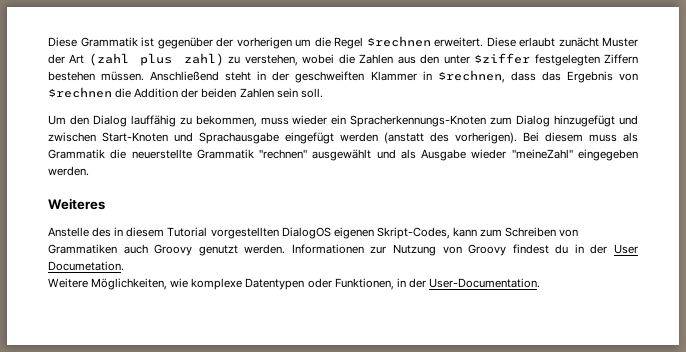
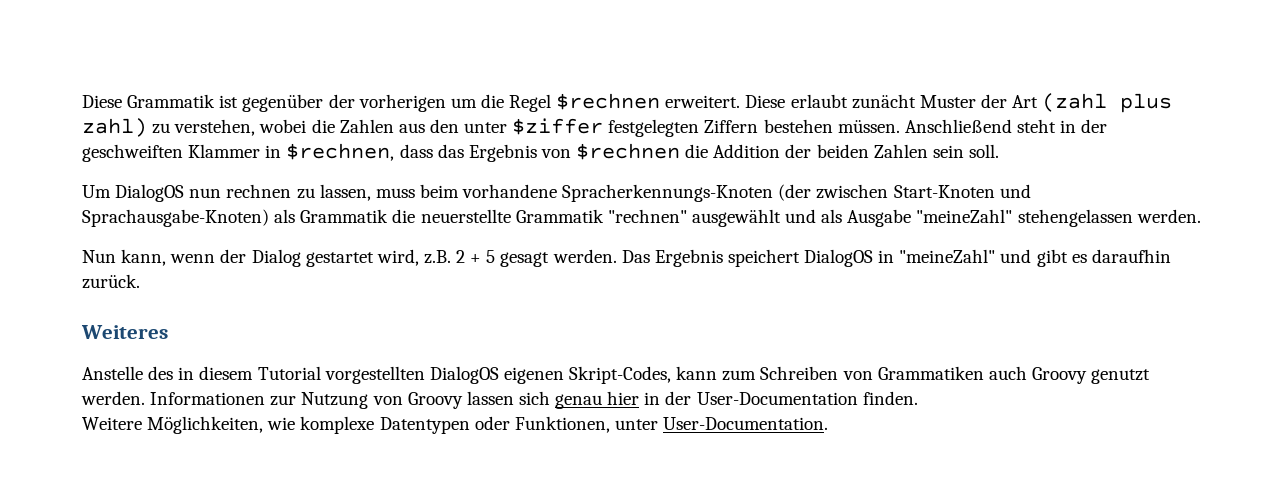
- Um den Dialog lauffähig zu bekommen, muss wieder ein Spracherkennungs-Knoten zum Dialog hinzugefügt und zwischen Start-Knoten und Sprachausgabe eingefügt werden (anstatt des vorherigen). Bei diesem muss als Grammatik die neuerstellte Grammatik "rechnen" ausgewählt und als Ausgabe wieder "meineZahl" eingegeben werden.
+ Um DialogOS nun rechnen zu lassen, muss beim vorhandene Spracherkennungs-Knoten (der zwischen Start-Knoten und Sprachausgabe-Knoten) als Grammatik die neuerstellte Grammatik "rechnen" ausgewählt und als Ausgabe "meineZahl" stehengelassen werden.
+ Nun kann, wenn der Dialog gestartet wird, z.B. 2 + 5 gesagt werden. Das Ergebnis speichert DialogOS in "meineZahl" und gibt es daraufhin zurück.
- Informationen zur Nutzung von Groovy findest du in der User Documetation.
+ Informationen zur Nutzung von Groovy lassen sich genau hier in der User-Documentation finden.
- Weitere Möglichkeiten, wie komplexe Datentypen oder Funktionen, in der User-Documentation.
+ Weitere Möglichkeiten, wie komplexe Datentypen oder Funktionen, unter User-Documentation.

